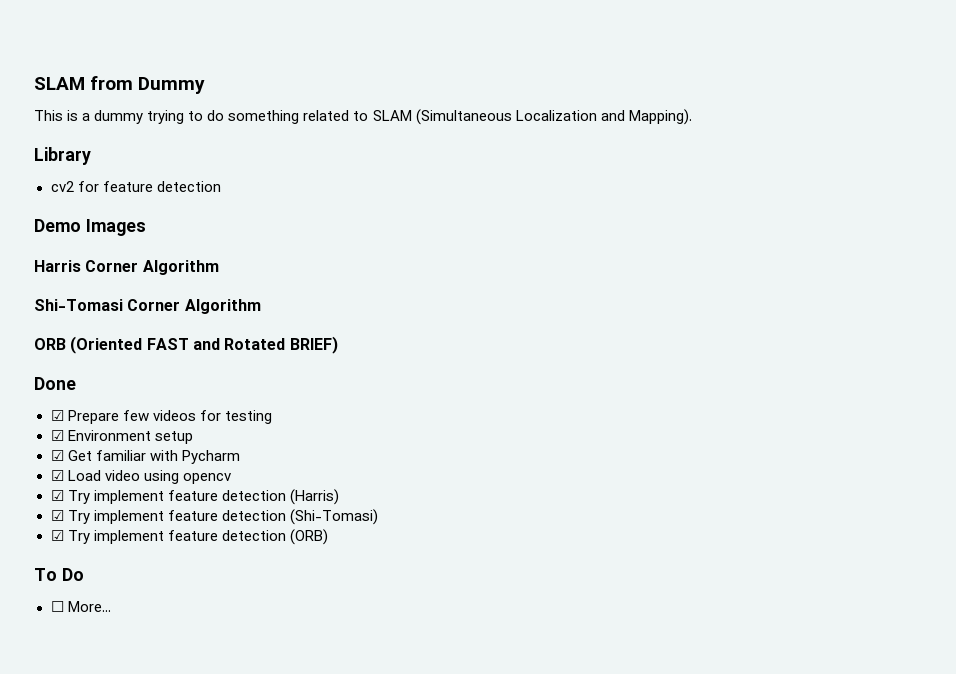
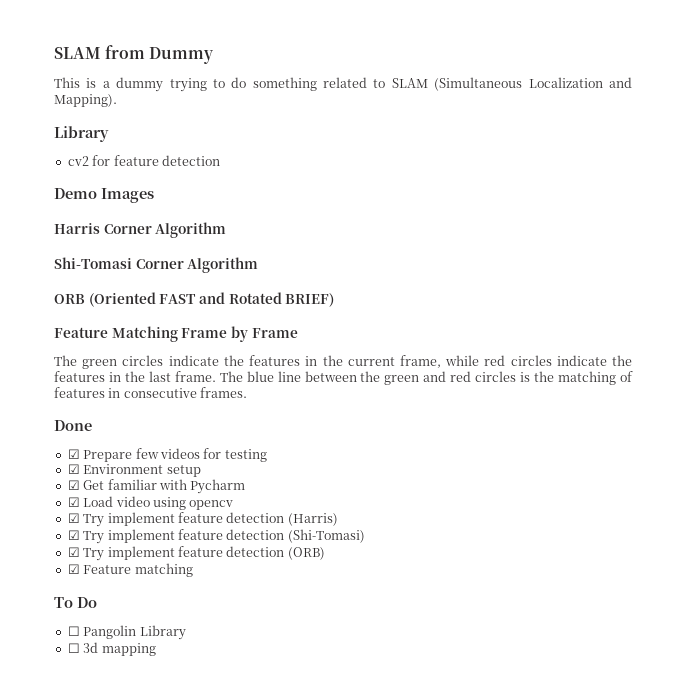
+ Feature Matching Frame by Frame
+ The green circles indicate the features in the current frame, while red circles indicate the features in the last frame. The blue line between the green and red circles is the matching of features in consecutive frames.
+ ☑ Feature matching
- ☐ More...
+ ☐ Pangolin Library
+ ☐ 3d mapping

